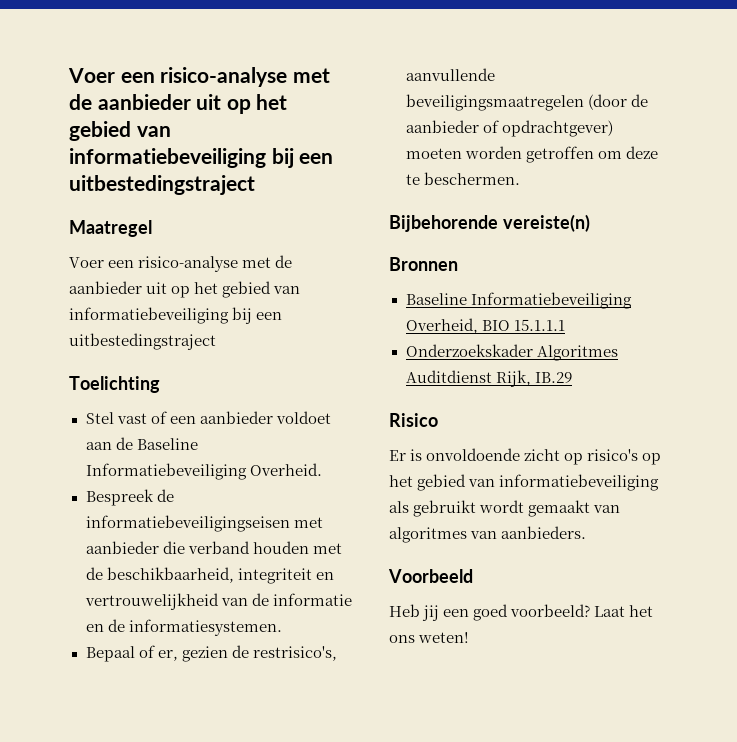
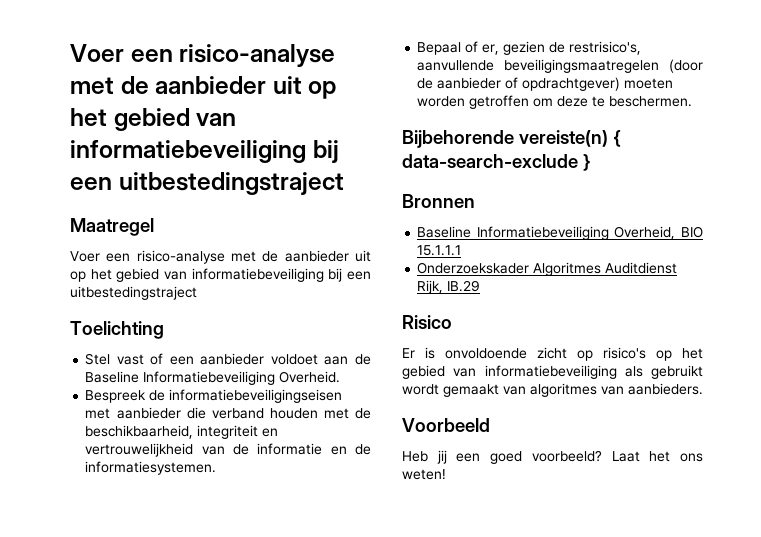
- Bijbehorende vereiste(n)
+ Bijbehorende vereiste(n) { data-search-exclude }

